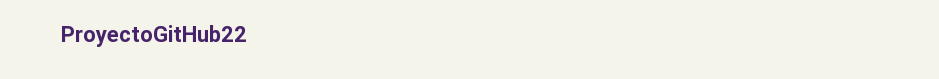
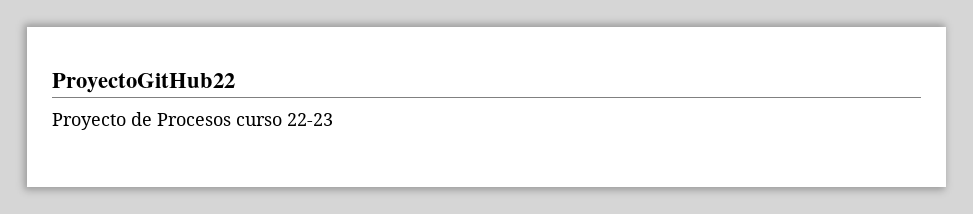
+ Proyecto de Procesos curso 22-23

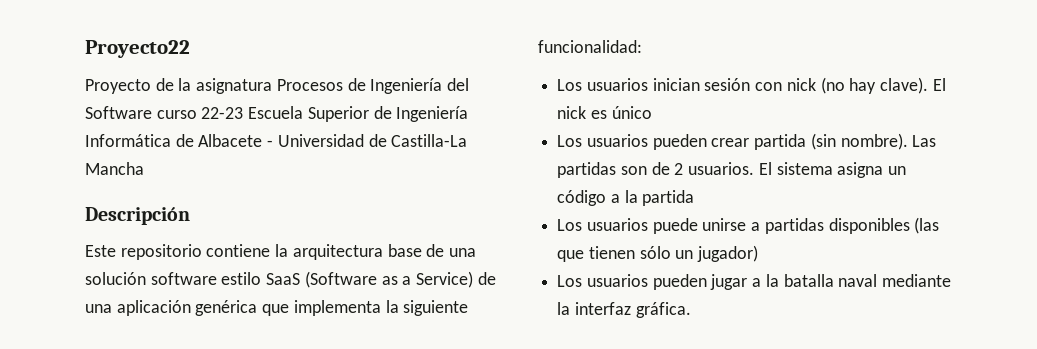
- ProyectoGitHub22
+ Proyecto22
- Proyecto de Procesos curso 22-23
+ Proyecto de la asignatura Procesos de Ingeniería del Software curso 22-23 Escuela Superior de Ingeniería Informática de Albacete - Universidad de Castilla-La Mancha
+ Descripción
+ Este repositorio contiene la arquitectura base de una solución software estilo SaaS (Software as a Service) de una aplicación genérica que implementa la siguiente funcionalidad:
+ Los usuarios inician sesión con nick (no hay clave). El nick es único
+ Los usuarios pueden crear partida (sin nombre). Las partidas son de 2 usuarios. El sistema asigna un código a la partida
+ Los usuarios puede unirse a partidas disponibles (las que tienen sólo un jugador)
+ Los usuarios pueden jugar a la batalla naval mediante la interfaz gráfica.

